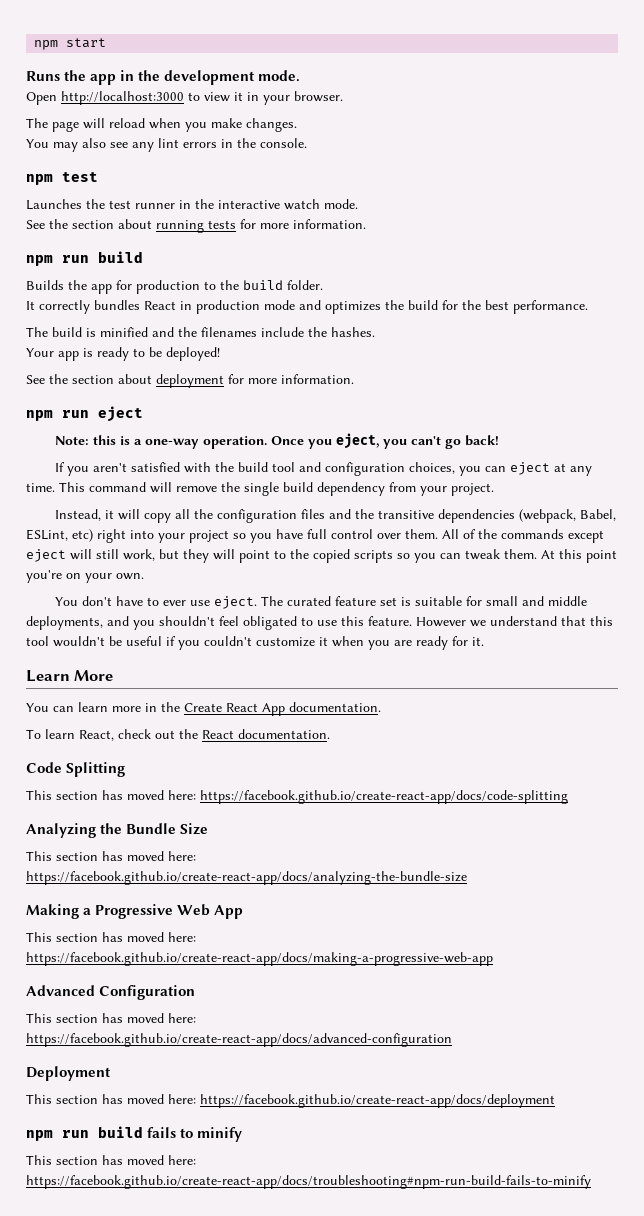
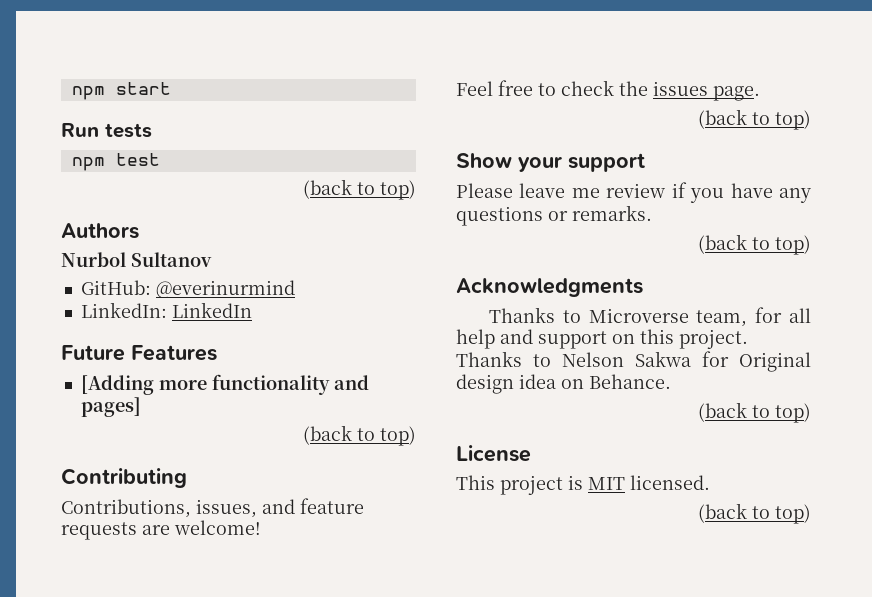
- Runs the app in the development mode.
- Open http://localhost:3000 to view it in your browser.
- The page will reload when you make changes.
- You may also see any lint errors in the console.
+ Run tests
  npm test
- Launches the test runner in the interactive watch mode.
- See the section about running tests for more information.
- npm run build
- Builds the app for production to the build folder.
- It correctly bundles React in production mode and optimizes the build for the best performance.
- The build is minified and the filenames include the hashes.
- Your app is ready to be deployed!
- See the section about deployment for more information.
- npm run eject
- Note: this is a one-way operation. Once you eject, you can't go back!
- If you aren't satisfied with the build tool and configuration choices, you can eject at any time. This command will remove the single build dependency from your project.
- Instead, it will copy all the configuration files and the transitive dependencies (webpack, Babel, ESLint, etc) right into your project so you have full control over them. All of the commands except eject will still work, but they will point to the copied scripts so you can tweak them. At this point you're on your own.
- You don't have to ever use eject. The curated feature set is suitable for small and middle deployments, and you shouldn't feel obligated to use this feature. However we understand that this tool wouldn't be useful if you couldn't customize it when you are ready for it.
- Learn More
- You can learn more in the Create React App documentation.
- To learn React, check out the React documentation.
- Code Splitting
- This section has moved here: https://facebook.github.io/create-react-app/docs/code-splitting
- Analyzing the Bundle Size
- This section has moved here: https://facebook.github.io/create-react-app/docs/analyzing-the-bundle-size
- Making a Progressive Web App
- This section has moved here: https://facebook.github.io/create-react-app/docs/making-a-progressive-web-app
- Advanced Configuration
- This section has moved here: https://facebook.github.io/create-react-app/docs/advanced-configuration
- Deployment
- This section has moved here: https://facebook.github.io/create-react-app/docs/deployment
- npm run build fails to minify
- This section has moved here: https://facebook.github.io/create-react-app/docs/troubleshooting#npm-run-build-fails-to-minify
+ (back to top)
+ Authors
+ Nurbol Sultanov
+ GitHub: @everinurmind
+ LinkedIn: LinkedIn
+ Future Features
+ [Adding more functionality and pages]
+ (back to top)
+ Contributing
+ Contributions, issues, and feature requests are welcome!
+ Feel free to check the issues page.
+ (back to top)
+ Show your support
+ Please leave me review if you have any questions or remarks.
+ (back to top)
+ Acknowledgments
+ Thanks to Microverse team, for all help and support on this project. Thanks to Nelson Sakwa for Original design idea on Behance.
+ (back to top)
+ License
+ This project is MIT licensed.
+ (back to top)

